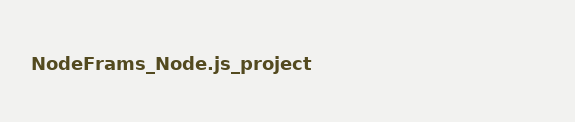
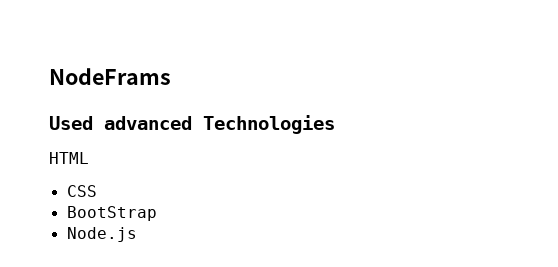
- NodeFrams_Node.js_project
+ NodeFrams
+ Used advanced Technologies
+ HTML
+ CSS
+ BootStrap
+ Node.js

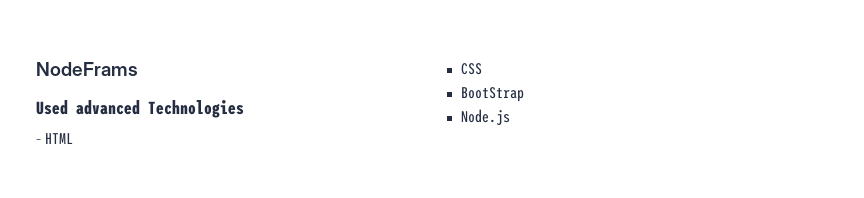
- HTML
+ - HTML

